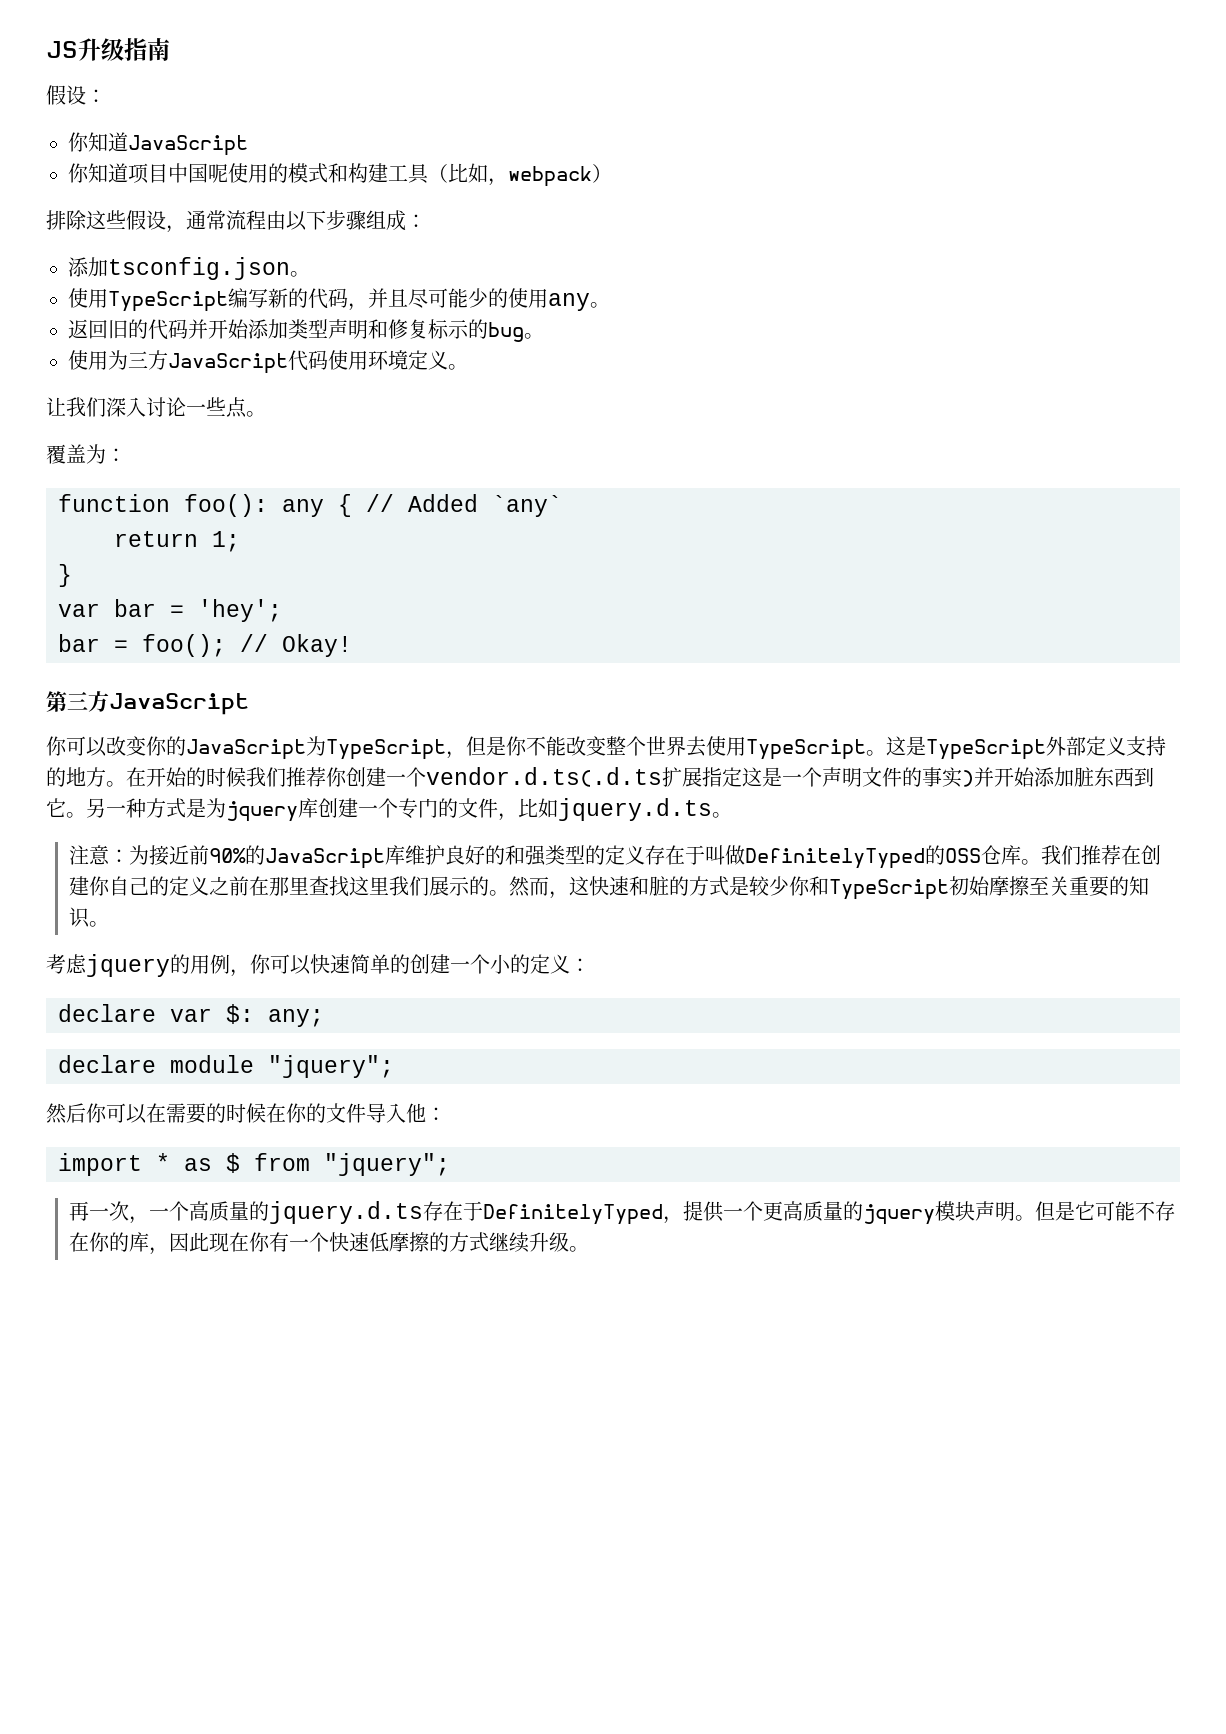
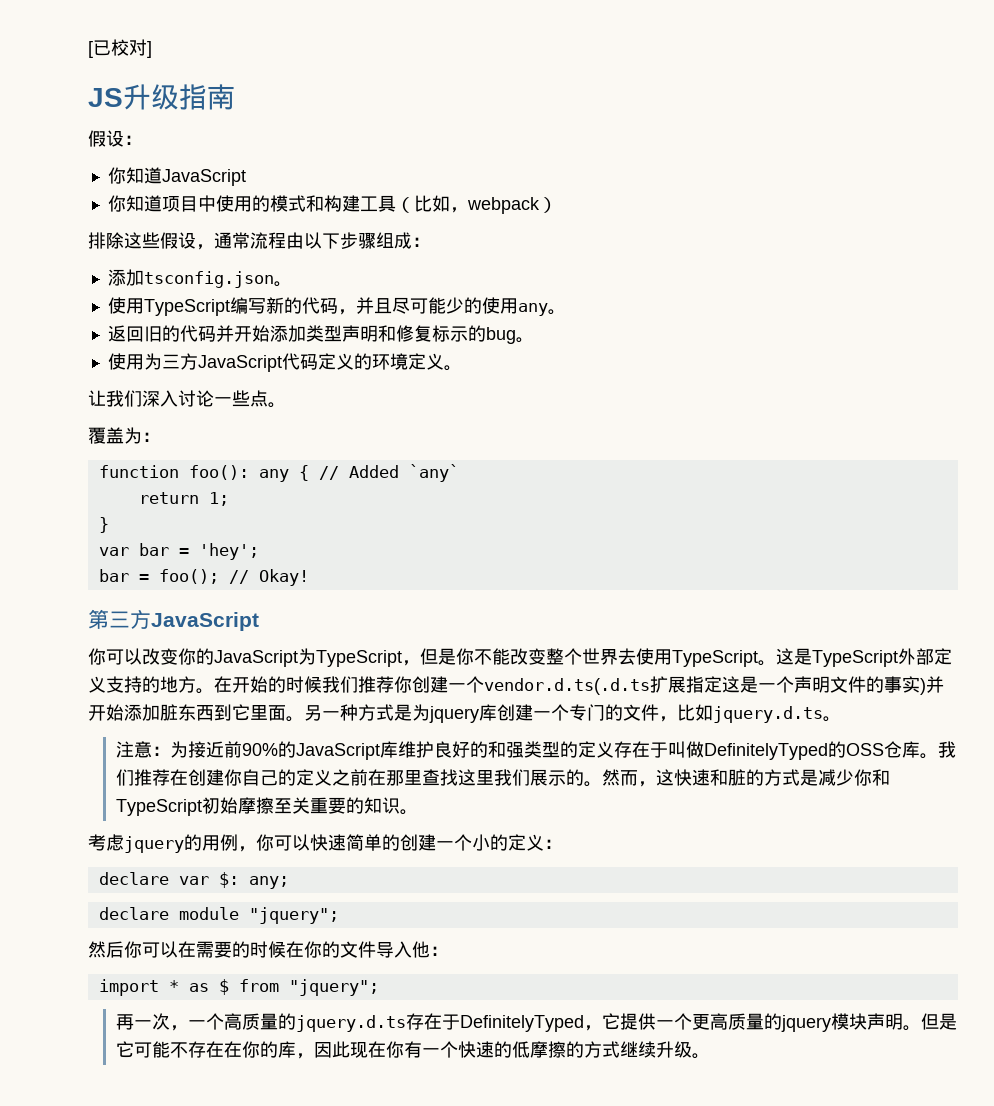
+ [已校对]
- 你知道项目中国呢使用的模式和构建工具（比如，webpack）
+ 你知道项目中使用的模式和构建工具（比如，webpack）
- 使用为三方JavaScript代码使用环境定义。
+ 使用为三方JavaScript代码定义的环境定义。
- 在开始的时候我们推荐你创建一个vendor.d.ts(.d.ts扩展指定这是一个声明文件的事实)并开始添加脏东西到它。
+ 在开始的时候我们推荐你创建一个vendor.d.ts(.d.ts扩展指定这是一个声明文件的事实)并开始添加脏东西到它里面。
- 然而，这快速和脏的方式是较少你和TypeScript初始摩擦至关重要的知识。
+ 然而，这快速和脏的方式是减少你和TypeScript初始摩擦至关重要的知识。
- 再一次，一个高质量的jquery.d.ts存在于DefinitelyTyped，提供一个更高质量的jquery模块声明。
+ 再一次，一个高质量的jquery.d.ts存在于DefinitelyTyped，它提供一个更高质量的jquery模块声明。
- 但是它可能不存在你的库，因此现在你有一个快速低摩擦的方式继续升级。
+ 但是它可能不存在在你的库，因此现在你有一个快速的低摩擦的方式继续升级。

